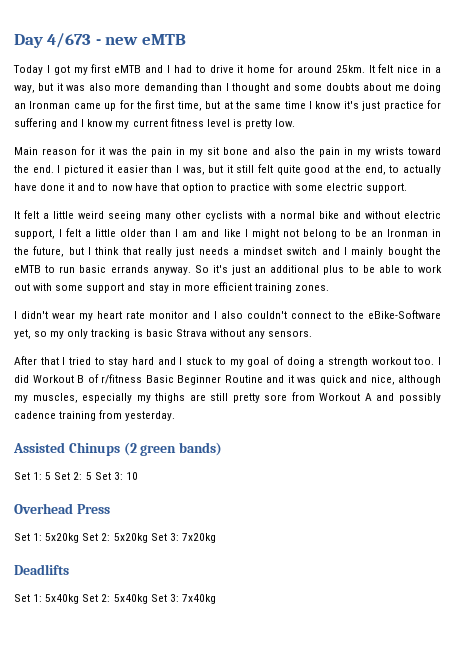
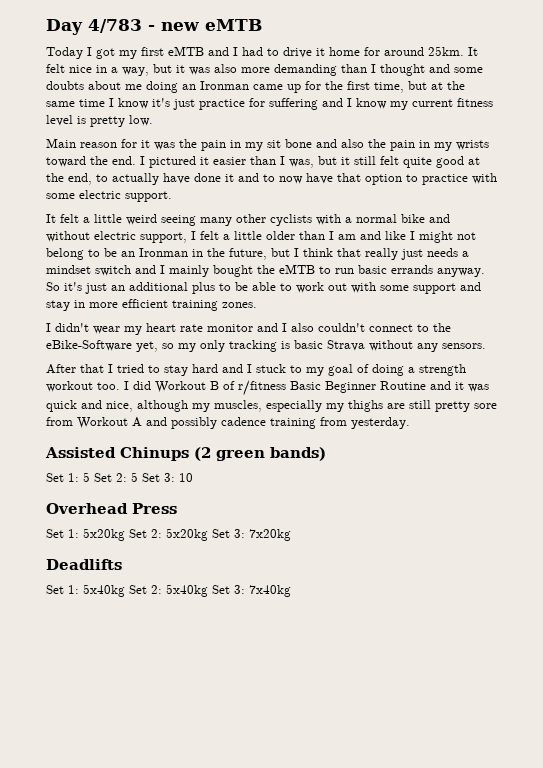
- Day 4/673 - new eMTB
+ Day 4/783 - new eMTB

